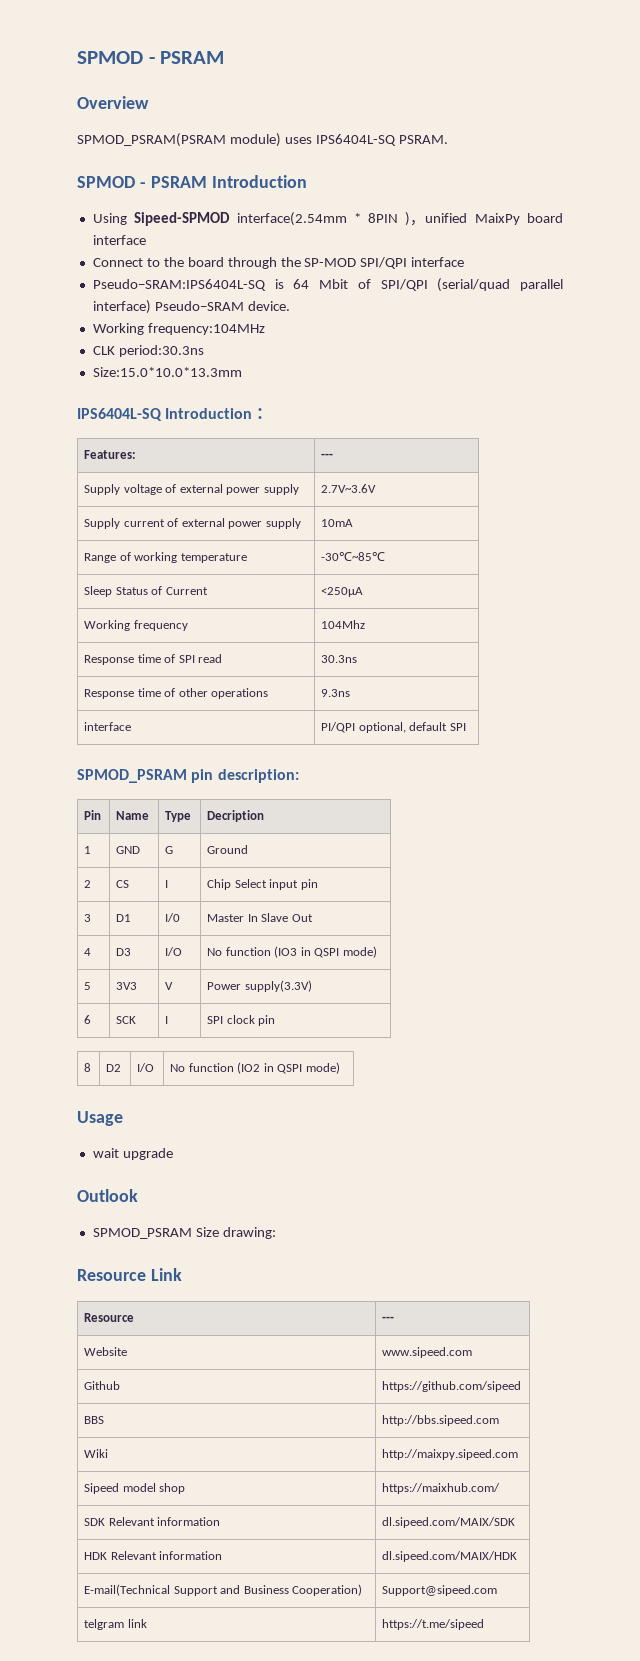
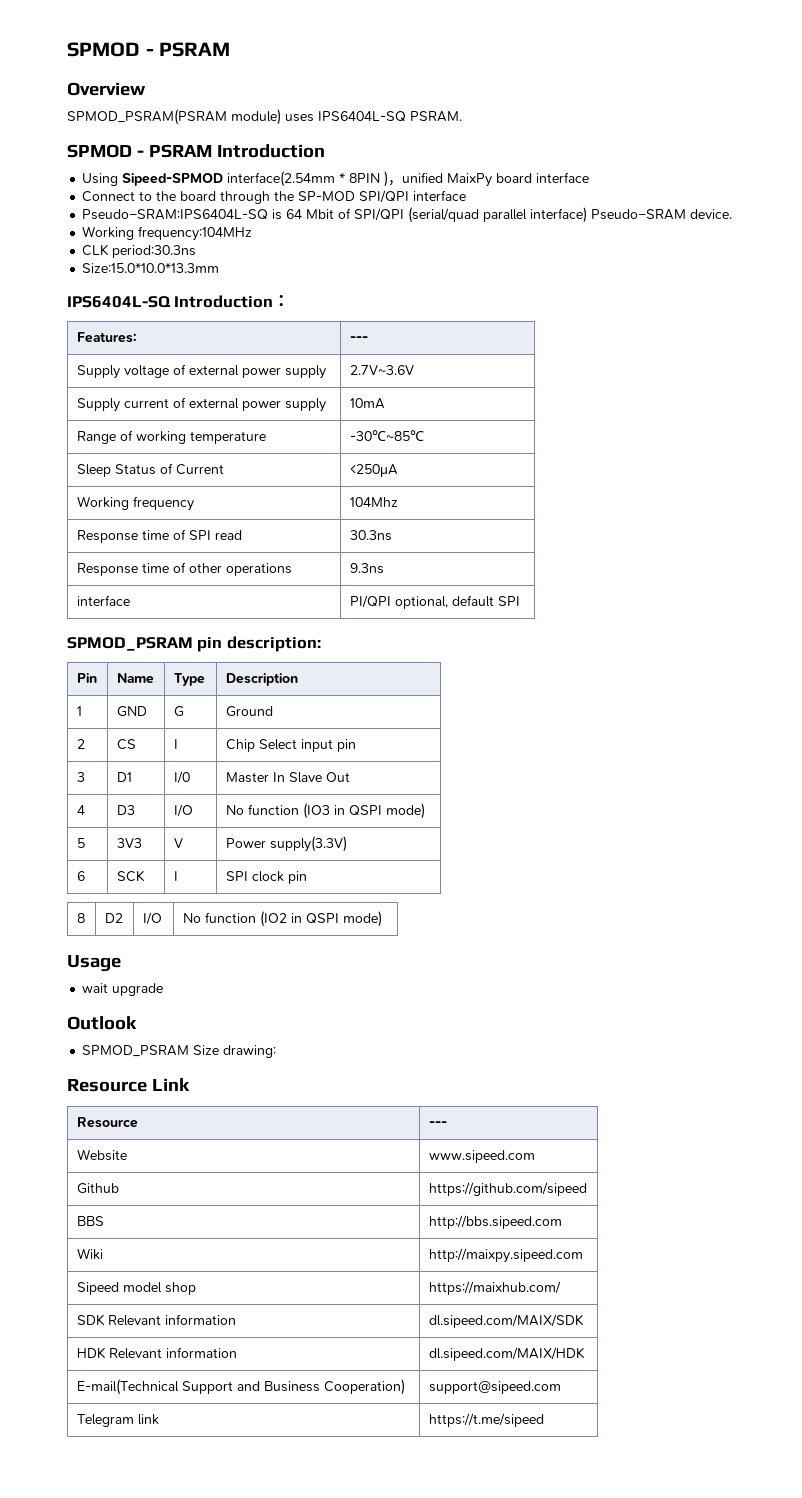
- Pin | Name | Type | Decription
+ Pin | Name | Type | Description
- E-mail(Technical Support and Business Cooperation) | Support@sipeed.com
- telgram link | https://t.me/sipeed
+ E-mail(Technical Support and Business Cooperation) | support@sipeed.com
+ Telegram link | https://t.me/sipeed

